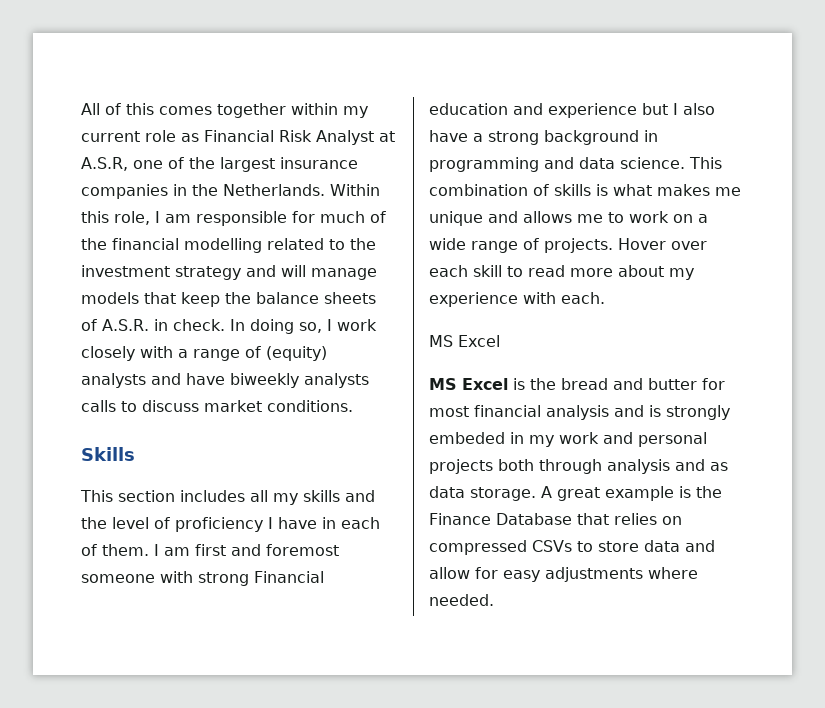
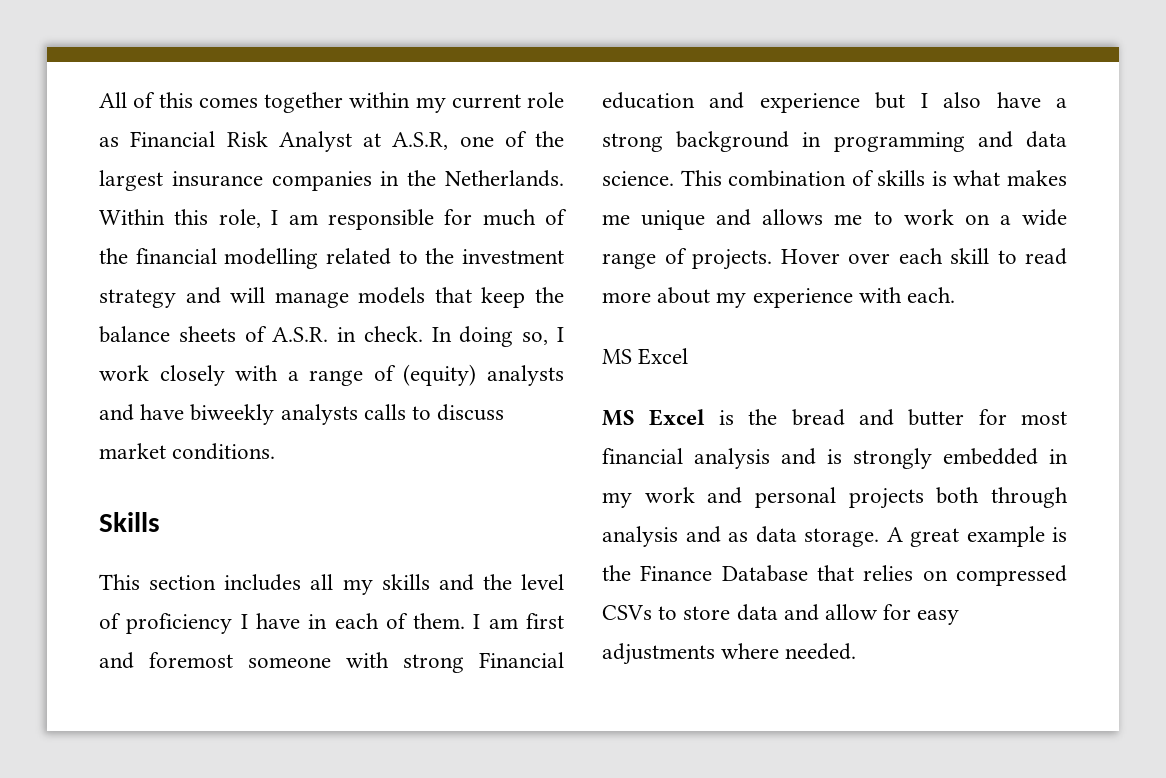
- MS Excel is the bread and butter for most financial analysis and is strongly embeded in my work and personal projects both through analysis and as data storage.
+ MS Excel is the bread and butter for most financial analysis and is strongly embedded in my work and personal projects both through analysis and as data storage.

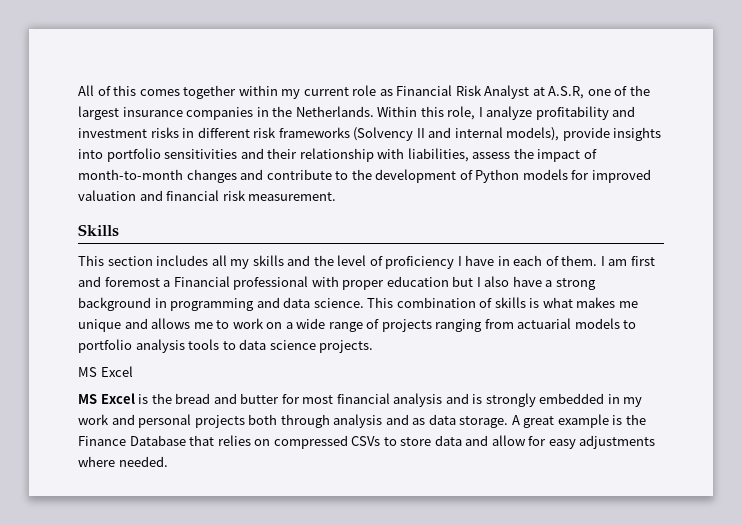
- Within this role, I am responsible for much of the financial modelling related to the investment strategy and will manage models that keep the balance sheets of A.S.R. in check. In doing so, I work closely with a range of (equity) analysts and have biweekly analysts calls to discuss market conditions.
+ Within this role, I analyze profitability and investment risks in different risk frameworks (Solvency II and internal models), provide insights into portfolio sensitivities and their relationship with liabilities, assess the impact of month-to-month changes and contribute to the development of Python models for improved valuation and financial risk measurement.
- I am first and foremost someone with strong Financial education and experience but I also have a strong background in programming and data science.
+ I am first and foremost a Financial professional with proper education but I also have a strong background in programming and data science.
- This combination of skills is what makes me unique and allows me to work on a wide range of projects. Hover over each skill to read more about my experience with each.
+ This combination of skills is what makes me unique and allows me to work on a wide range of projects ranging from actuarial models to portfolio analysis tools to data science projects.

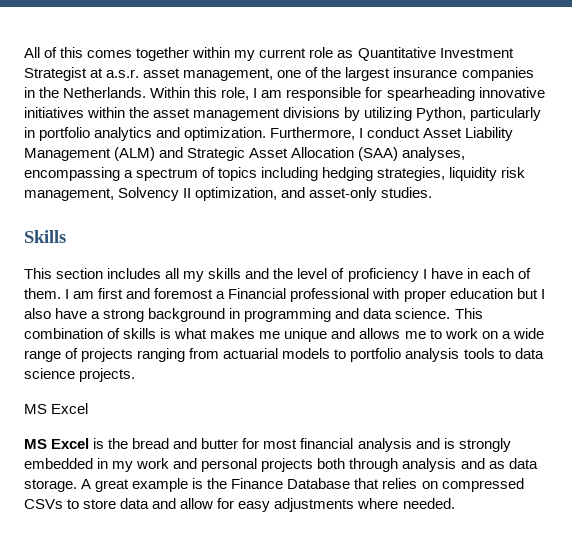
- All of this comes together within my current role as Financial Risk Analyst at A.S.R, one of the largest insurance companies in the Netherlands.
+ All of this comes together within my current role as Quantitative Investment Strategist at a.s.r. asset management, one of the largest insurance companies in the Netherlands.
- Within this role, I analyze profitability and investment risks in different risk frameworks (Solvency II and internal models), provide insights into portfolio sensitivities and their relationship with liabilities, assess the impact of month-to-month changes and contribute to the development of Python models for improved valuation and financial risk measurement.
+ Within this role, I am responsible for spearheading innovative initiatives within the asset management divisions by utilizing Python, particularly in portfolio analytics and optimization. Furthermore, I conduct Asset Liability Management (ALM) and Strategic Asset Allocation (SAA) analyses, encompassing a spectrum of topics including hedging strategies, liquidity risk management, Solvency II optimization, and asset-only studies.

